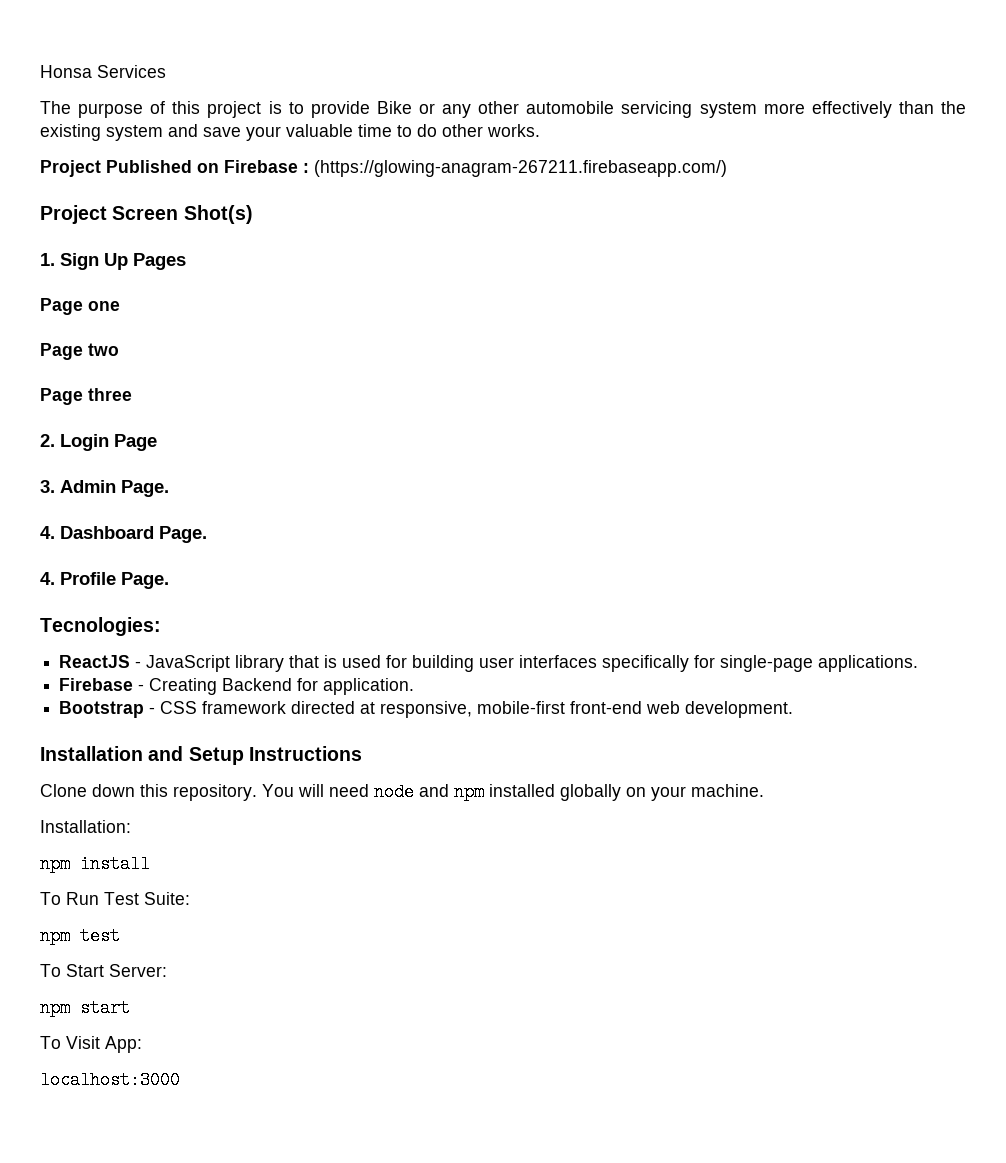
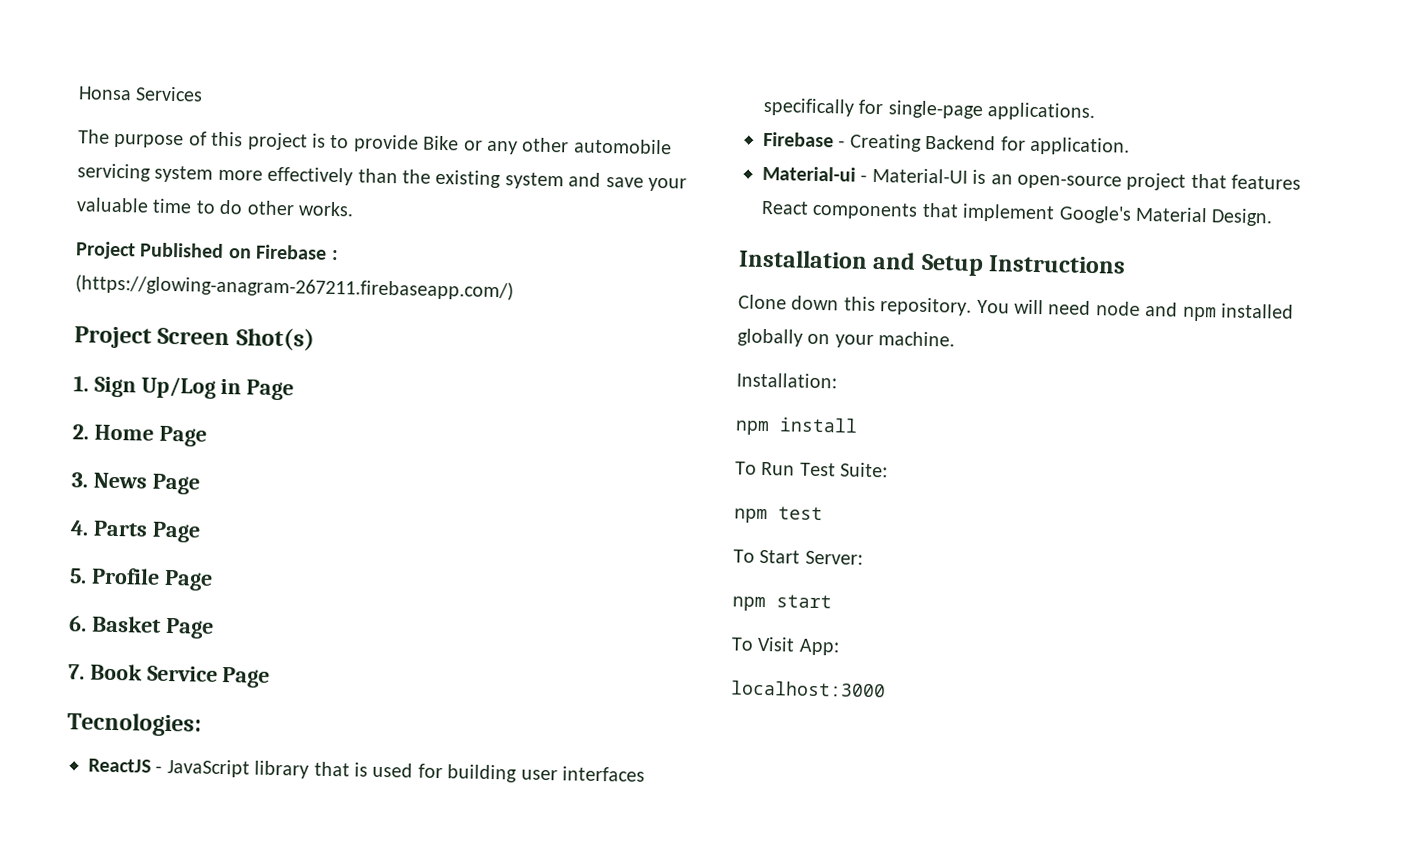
- 1. Sign Up Pages
- Page one
- Page two
- Page three
+ 1. Sign Up/Log in Page
- 2. Login Page
+ 2. Home Page
- 3. Admin Page.
- 4. Dashboard Page.
- 4. Profile Page.
+ 3. News Page
+ 4. Parts Page
+ 5. Profile Page
+ 6. Basket Page
+ 7. Book Service Page
- Bootstrap - CSS framework directed at responsive, mobile-first front-end web development.
+ Material-ui - Material-UI is an open-source project that features React components that implement Google's Material Design.

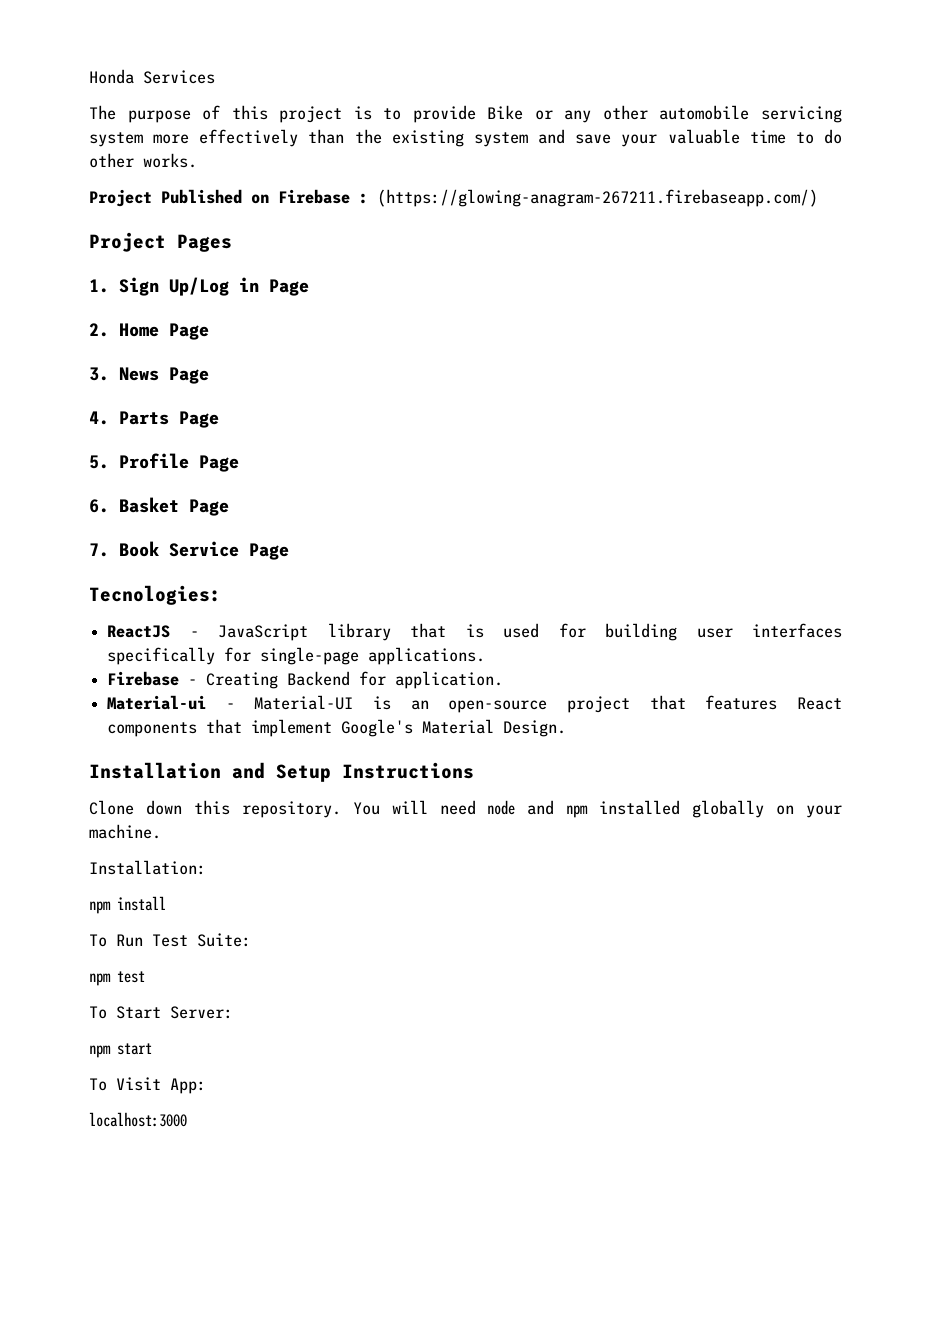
- Honsa Services
+ Honda Services
- Project Screen Shot(s)
+ Project Pages

